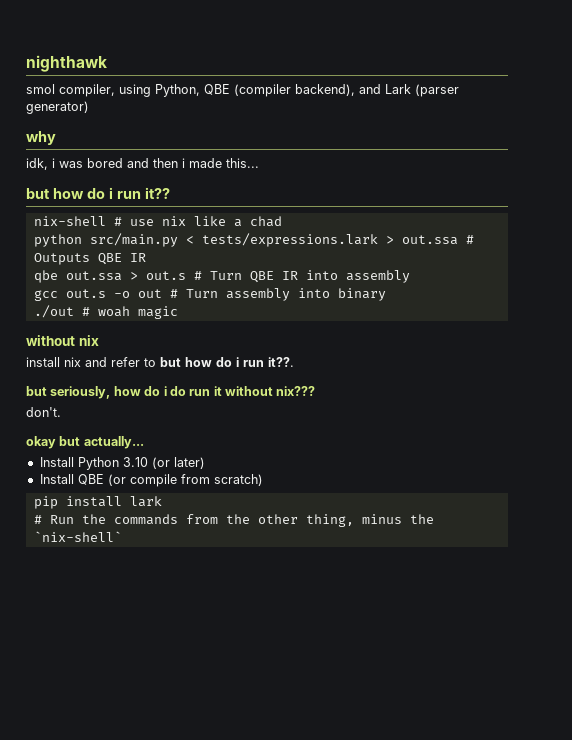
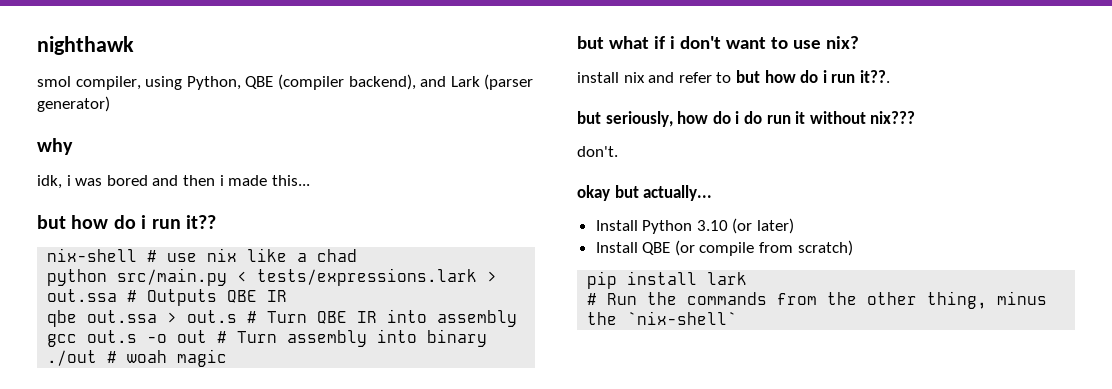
- without nix
+ but what if i don't want to use nix?

